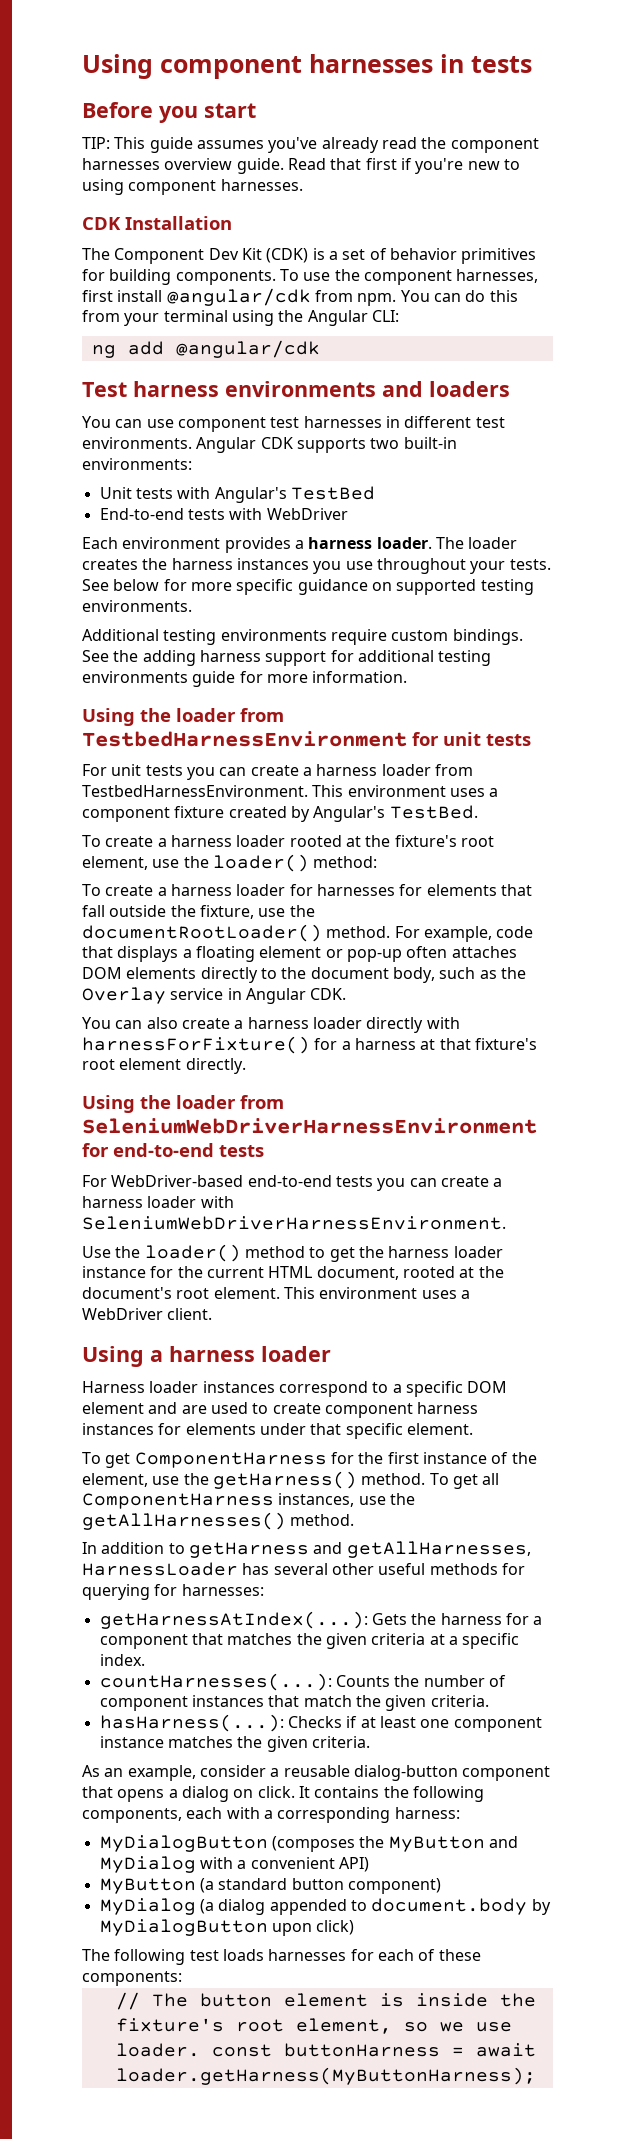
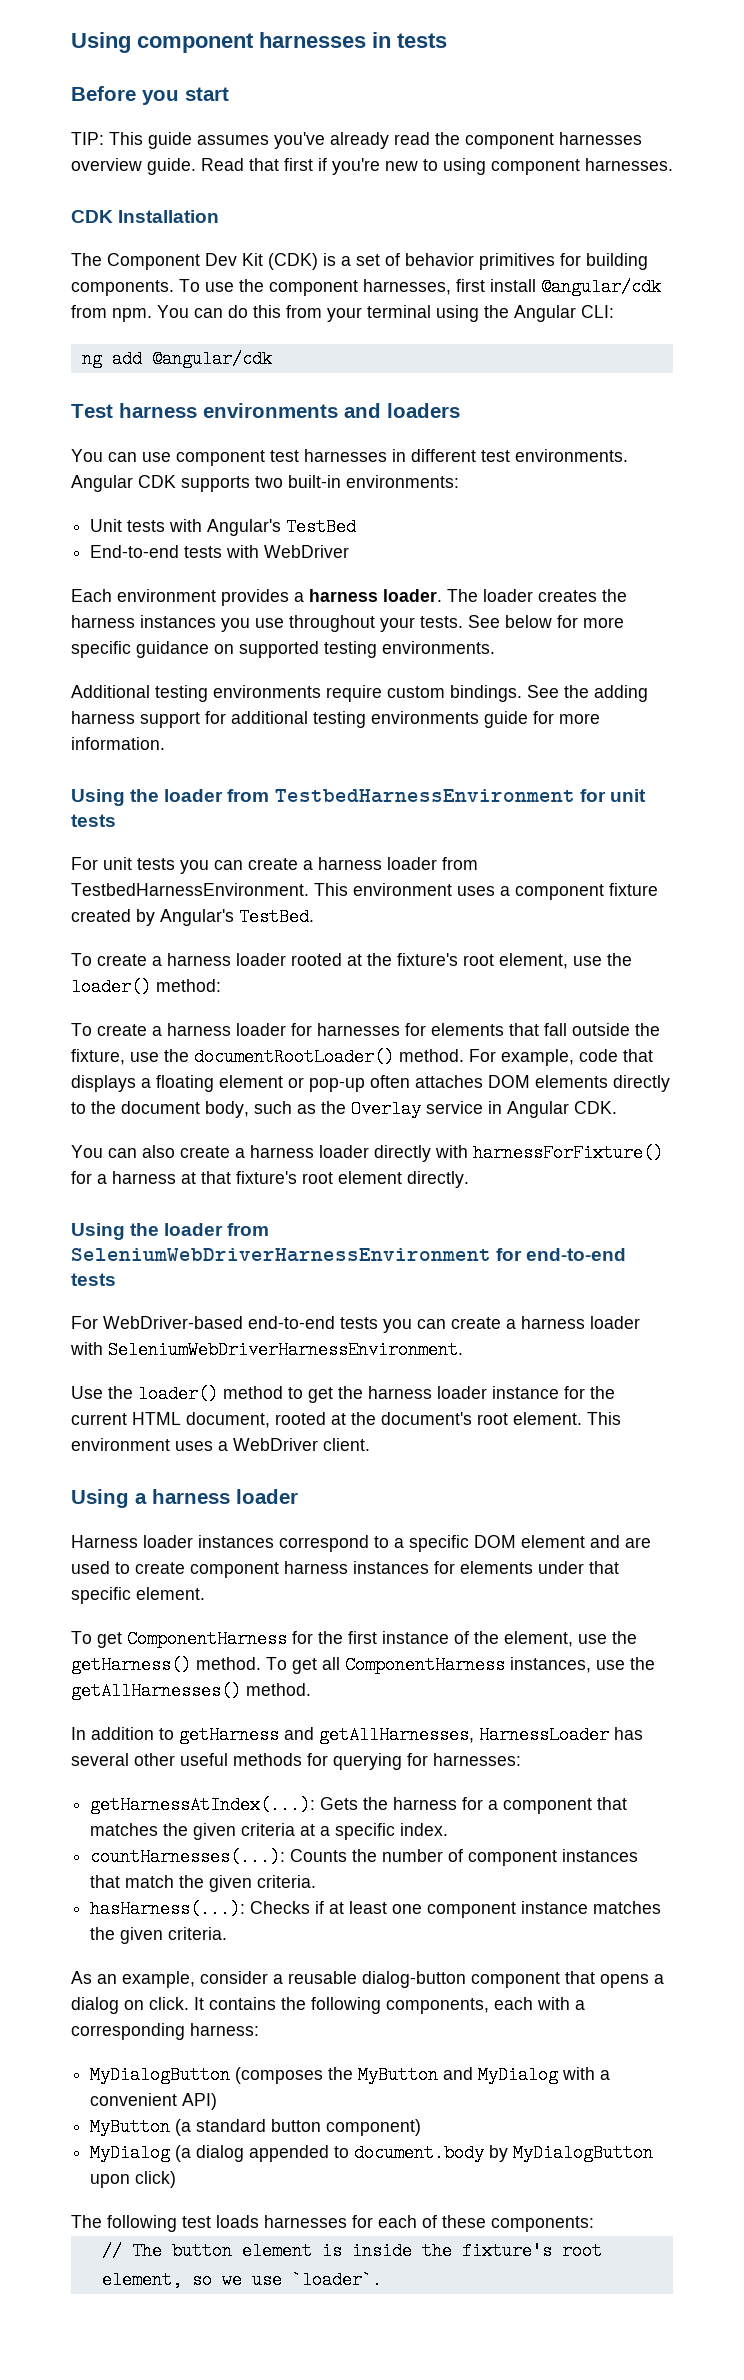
- // The button element is inside the fixture's root element, so we use loader. const buttonHarness = await loader.getHarness(MyButtonHarness);
+ // The button element is inside the fixture's root element, so we use `loader`.

